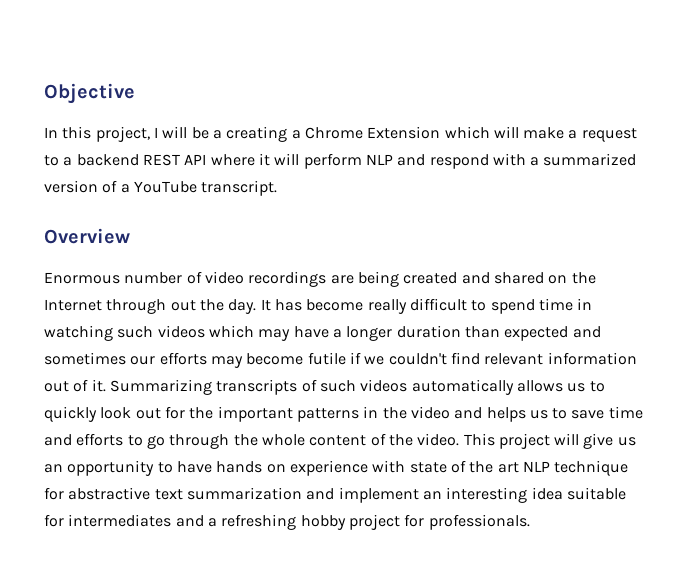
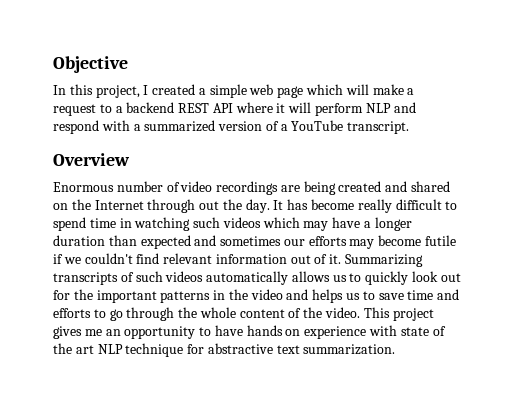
- In this project, I will be a creating a Chrome Extension which will make a request to a backend REST API where it will perform NLP and respond with a summarized version of a YouTube transcript.
+ In this project, I created a simple web page which will make a request to a backend REST API where it will perform NLP and respond with a summarized version of a YouTube transcript.
- This project will give us an opportunity to have hands on experience with state of the art NLP technique for abstractive text summarization and implement an interesting idea suitable for intermediates and a refreshing hobby project for professionals.
+ This project gives me an opportunity to have hands on experience with state of the art NLP technique for abstractive text summarization.

